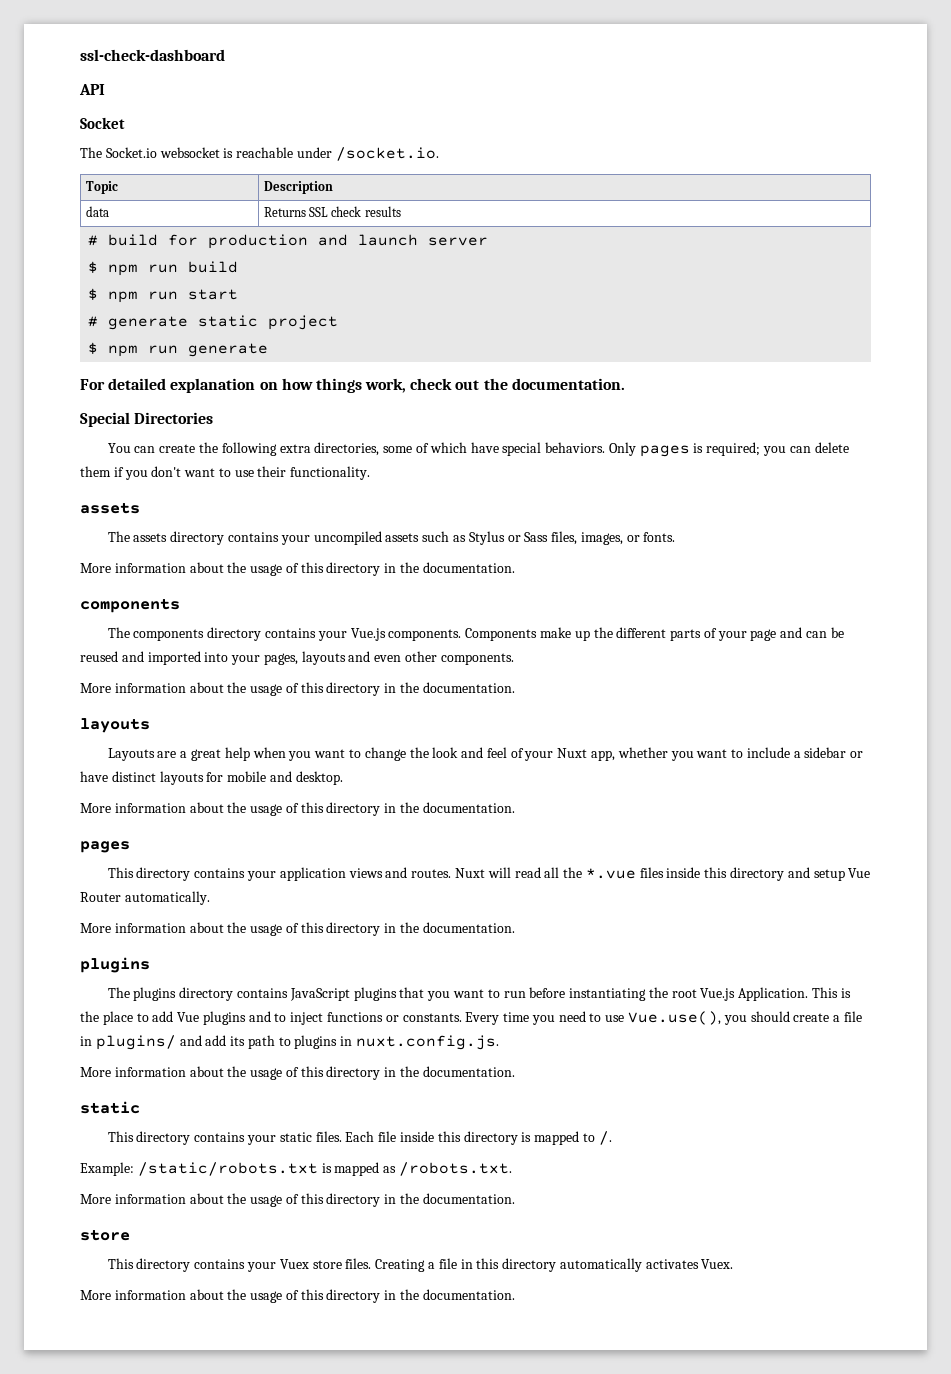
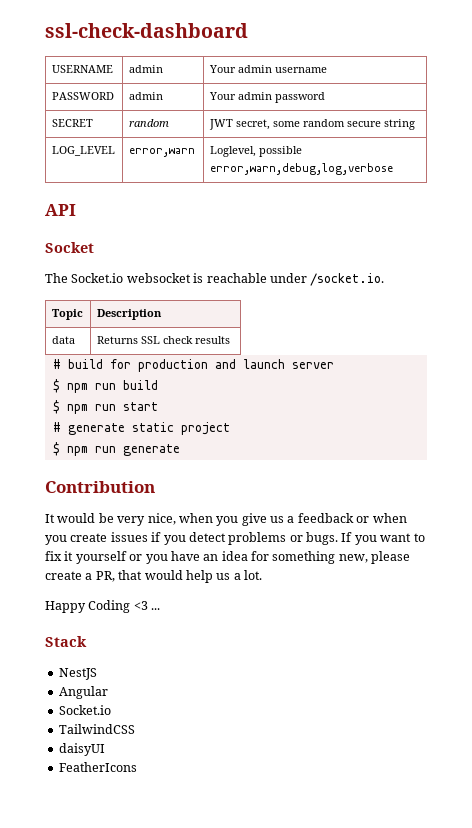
+ USERNAME | admin | Your admin username
+ PASSWORD | admin | Your admin password
+ SECRET | random | JWT secret, some random secure string
+ LOG_LEVEL | error,warn | Loglevel, possible error,warn,debug,log,verbose
- For detailed explanation on how things work, check out the documentation.
- Special Directories
- You can create the following extra directories, some of which have special behaviors. Only pages is required; you can delete them if you don't want to use their functionality.
- assets
- The assets directory contains your uncompiled assets such as Stylus or Sass files, images, or fonts.
- More information about the usage of this directory in the documentation.
- components
- The components directory contains your Vue.js components. Components make up the different parts of your page and can be reused and imported into your pages, layouts and even other components.
- More information about the usage of this directory in the documentation.
- layouts
- Layouts are a great help when you want to change the look and feel of your Nuxt app, whether you want to include a sidebar or have distinct layouts for mobile and desktop.
- More information about the usage of this directory in the documentation.
- pages
- This directory contains your application views and routes. Nuxt will read all the *.vue files inside this directory and setup Vue Router automatically.
- More information about the usage of this directory in the documentation.
- plugins
- The plugins directory contains JavaScript plugins that you want to run before instantiating the root Vue.js Application. This is the place to add Vue plugins and to inject functions or constants. Every time you need to use Vue.use(), you should create a file in plugins/ and add its path to plugins in nuxt.config.js.
- More information about the usage of this directory in the documentation.
- static
- This directory contains your static files. Each file inside this directory is mapped to /.
- Example: /static/robots.txt is mapped as /robots.txt.
- More information about the usage of this directory in the documentation.
- store
- This directory contains your Vuex store files. Creating a file in this directory automatically activates Vuex.
- More information about the usage of this directory in the documentation.
+ Contribution
+ It would be very nice, when you give us a feedback or when you create issues if you detect problems or bugs. If you want to fix it yourself or you have an idea for something new, please create a PR, that would help us a lot.
+ Happy Coding <3 ...
+ Stack
+ NestJS
+ Angular
+ Socket.io
+ TailwindCSS
+ daisyUI
+ FeatherIcons

